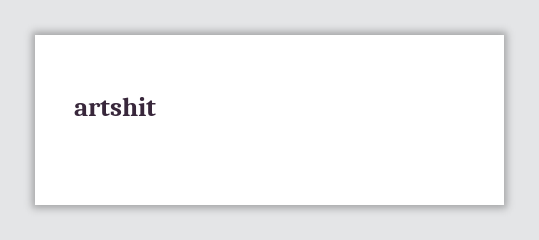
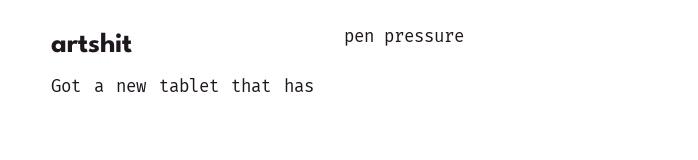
+ Got a new tablet that has pen pressure

